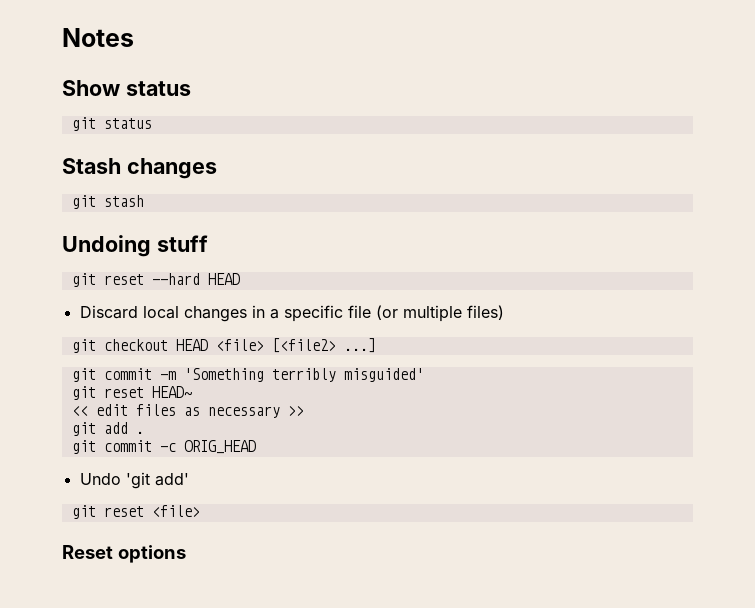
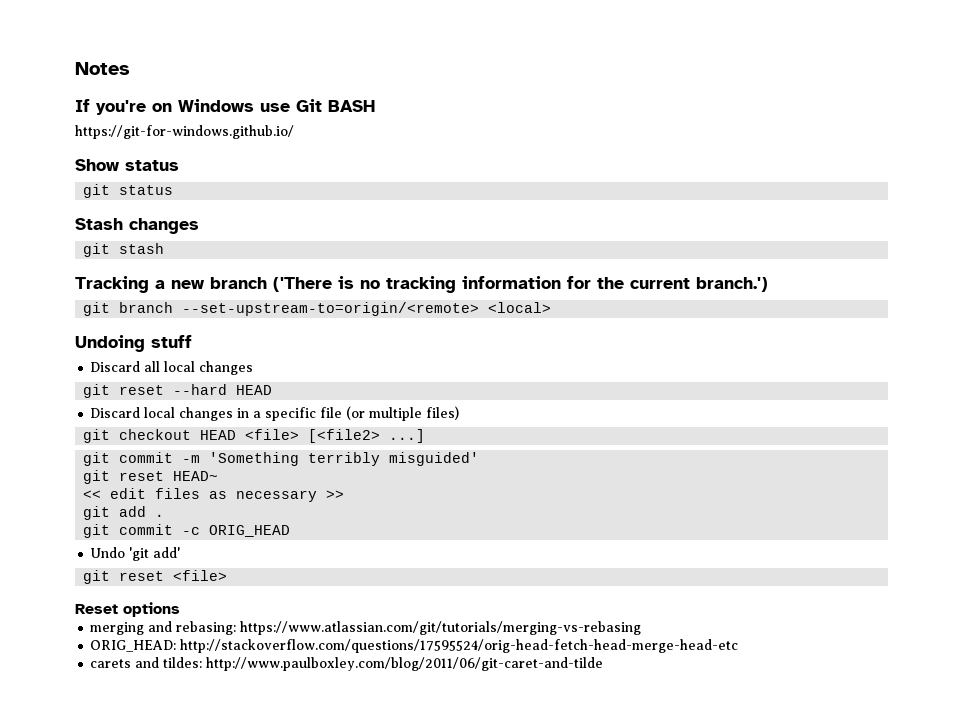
+ If you're on Windows use Git BASH
+ https://git-for-windows.github.io/
+ Tracking a new branch ('There is no tracking information for the current branch.')
+ git branch --set-upstream-to=origin/<remote> <local>
  Undoing stuff
+ Discard all local changes
+ merging and rebasing: https://www.atlassian.com/git/tutorials/merging-vs-rebasing
+ ORIG_HEAD: http://stackoverflow.com/questions/17595524/orig-head-fetch-head-merge-head-etc
+ carets and tildes: http://www.paulboxley.com/blog/2011/06/git-caret-and-tilde

